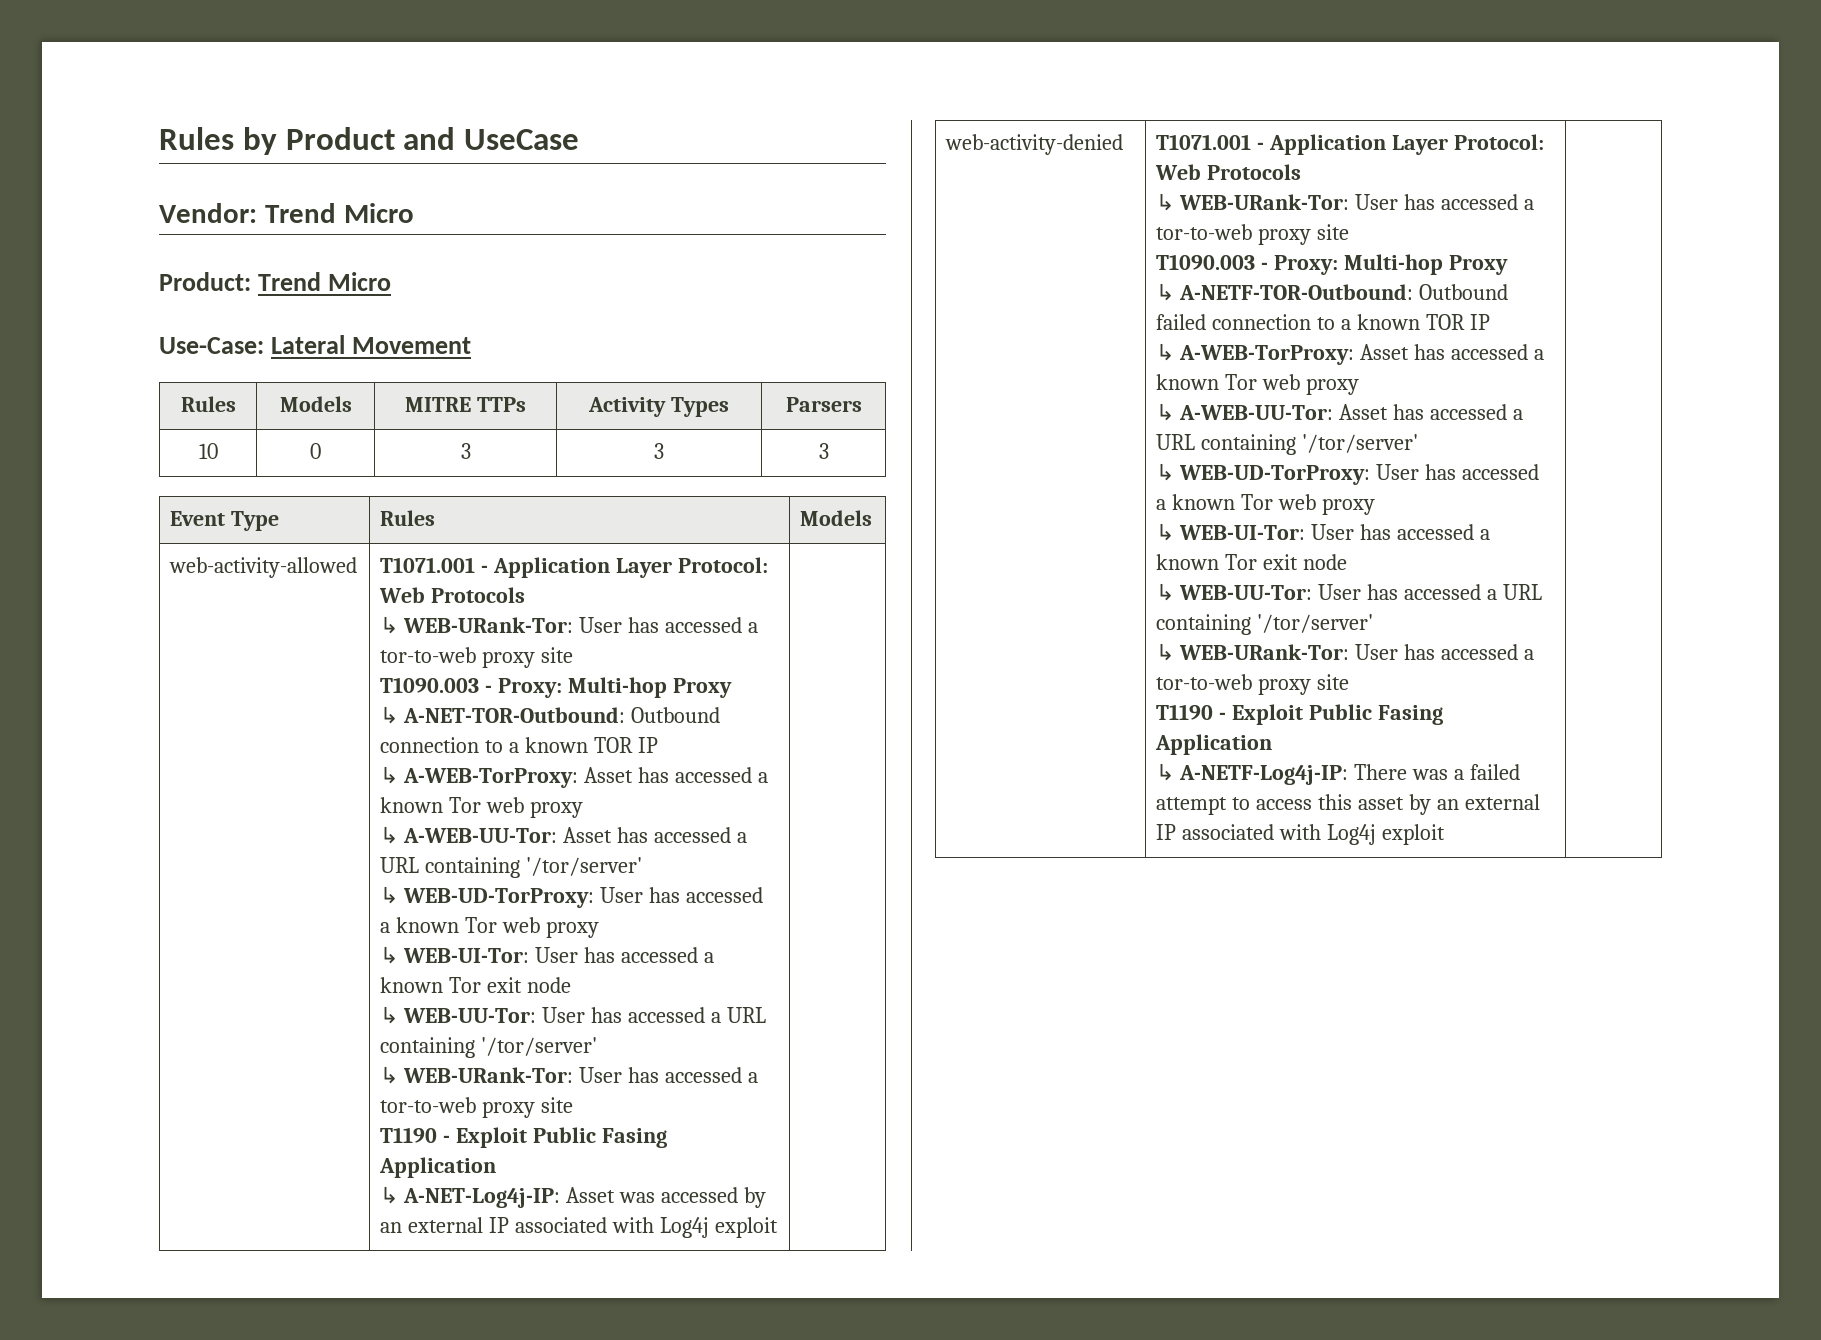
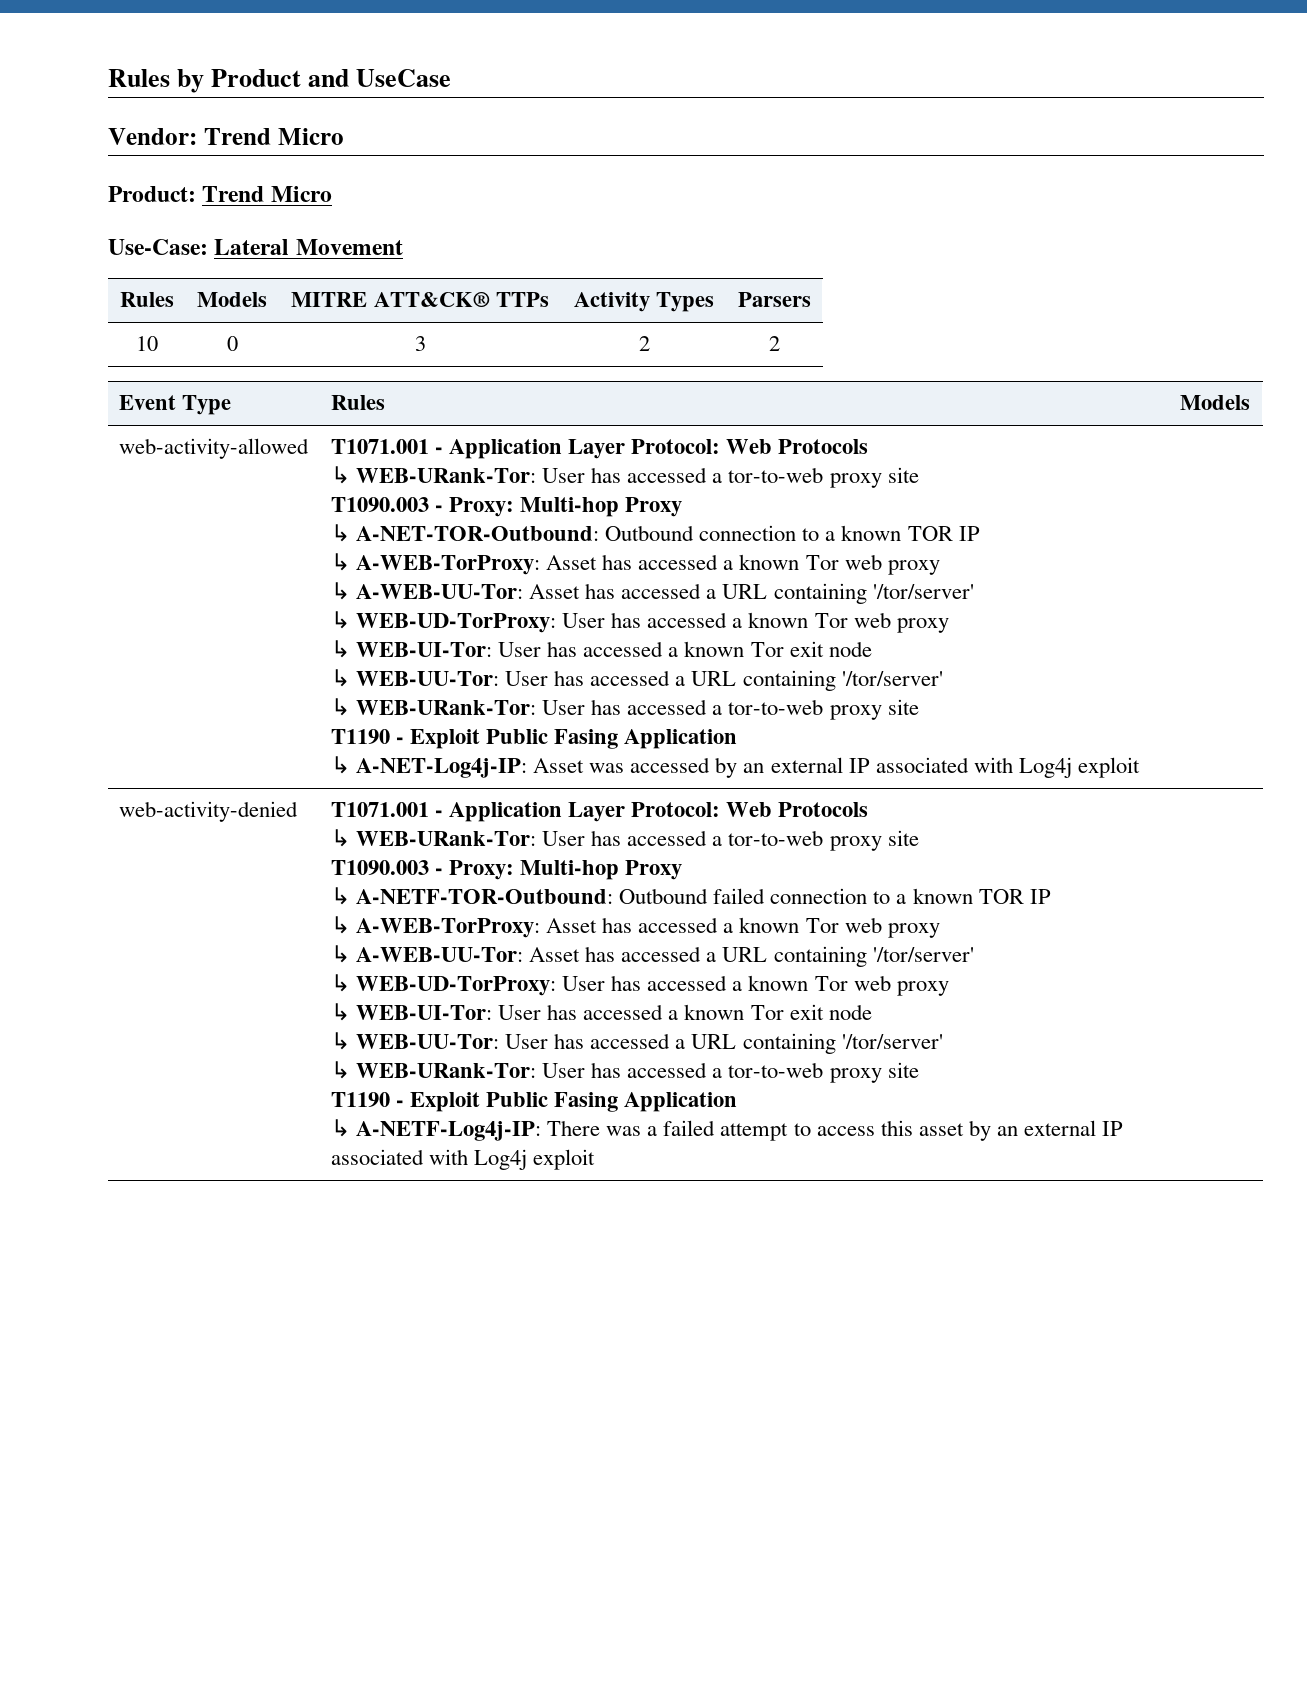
- Rules | Models | MITRE TTPs | Activity Types | Parsers
+ Rules | Models | MITRE ATT&CK® TTPs | Activity Types | Parsers
- 10 | 0 | 3 | 3 | 3
+ 10 | 0 | 3 | 2 | 2

